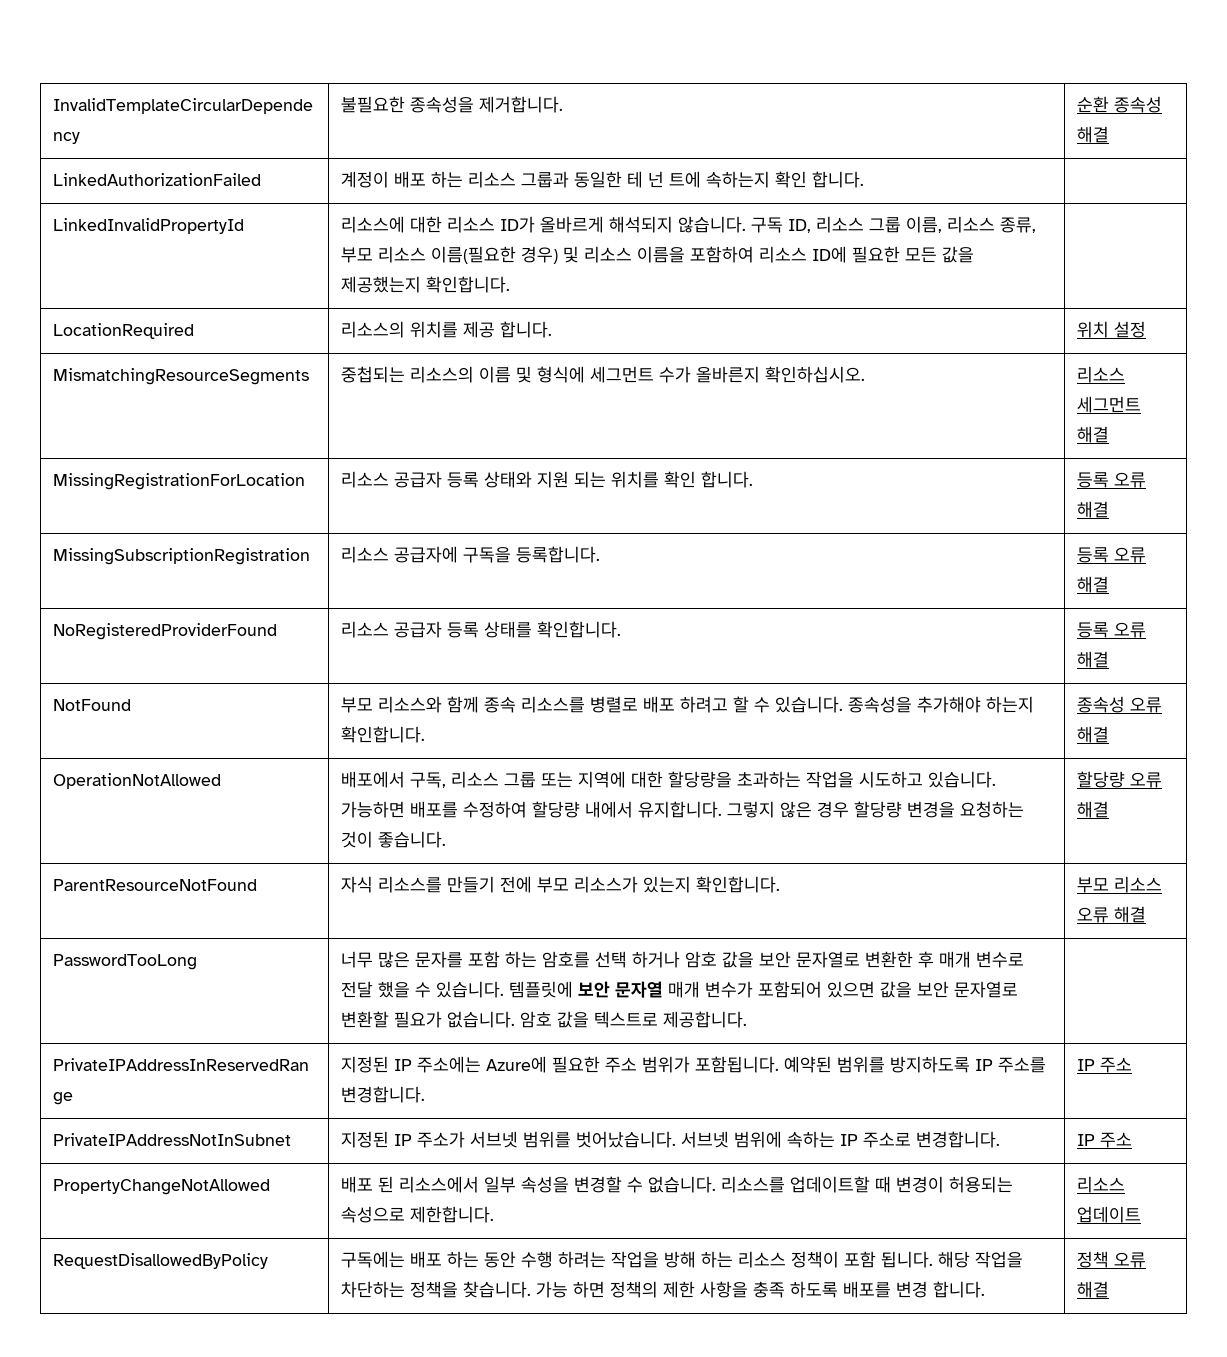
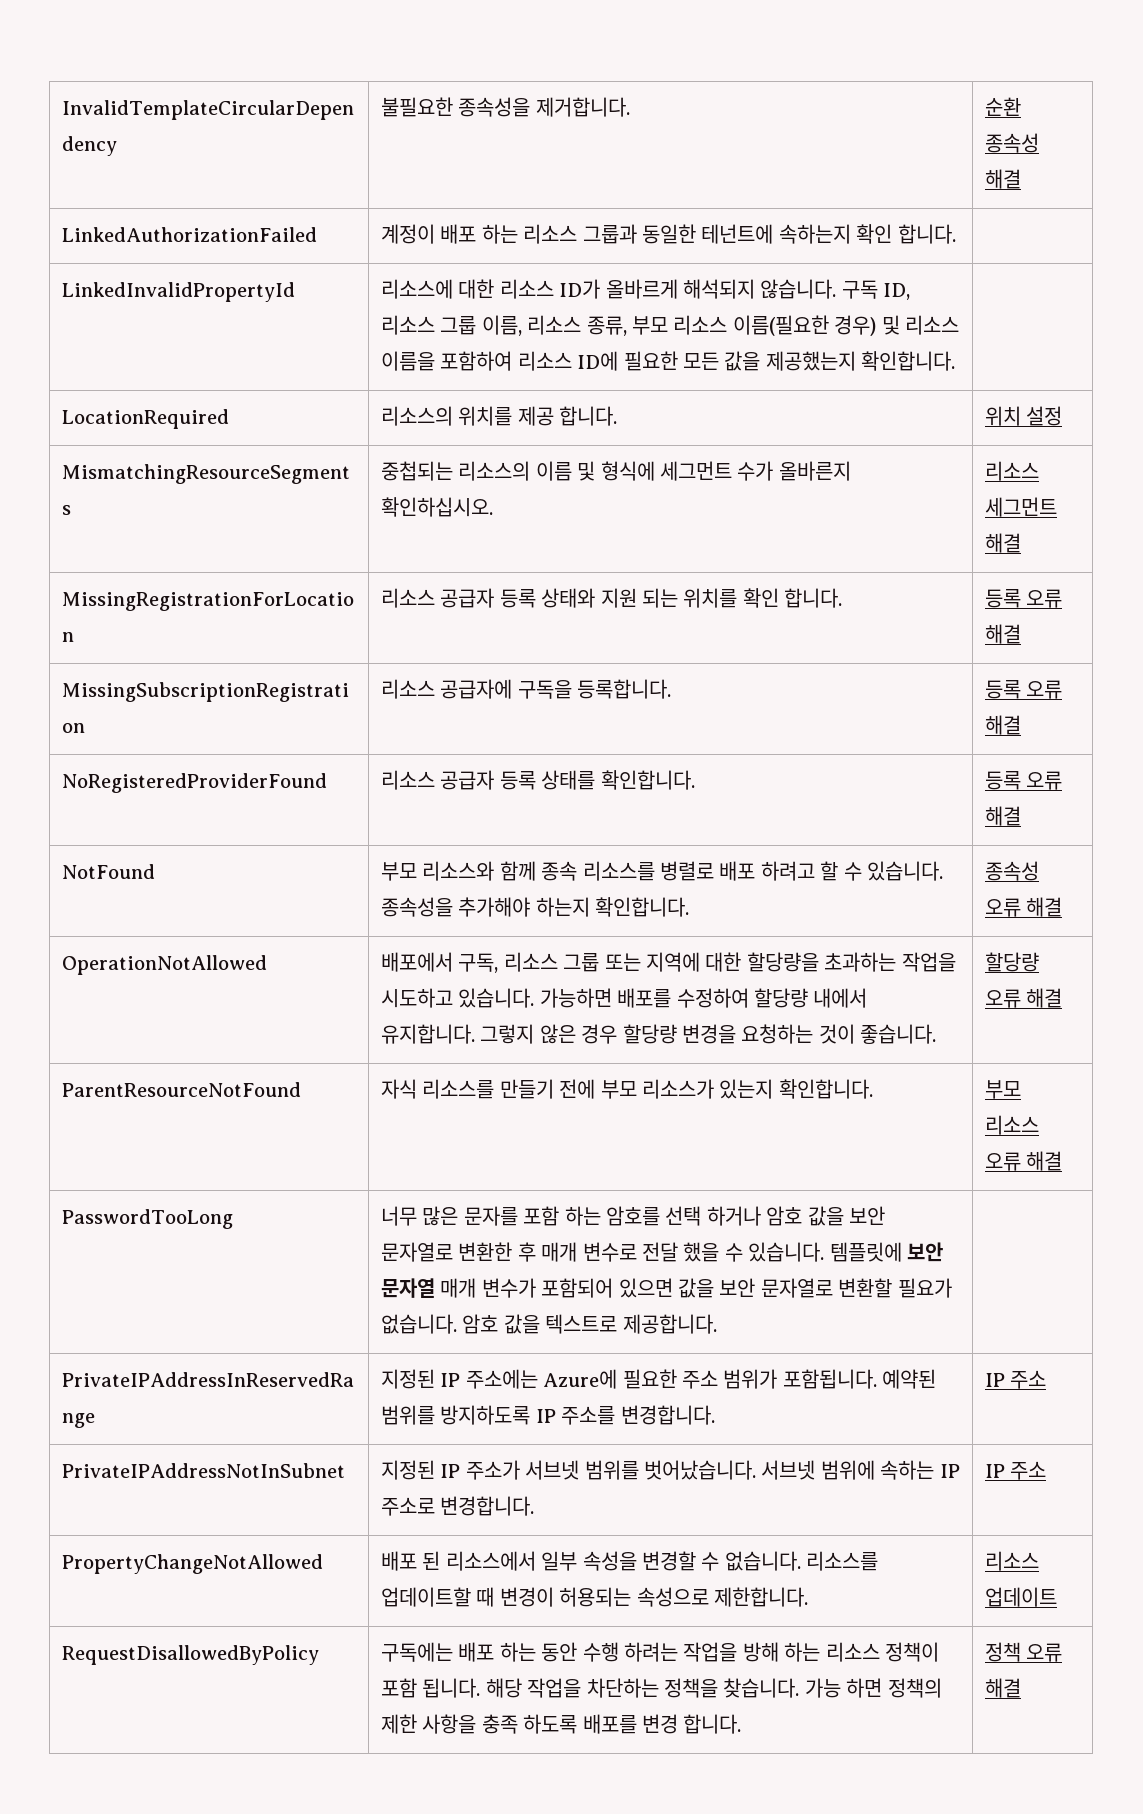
- LinkedAuthorizationFailed | 계정이 배포 하는 리소스 그룹과 동일한 테 넌 트에 속하는지 확인 합니다. |
+ LinkedAuthorizationFailed | 계정이 배포 하는 리소스 그룹과 동일한 테넌트에 속하는지 확인 합니다. |

